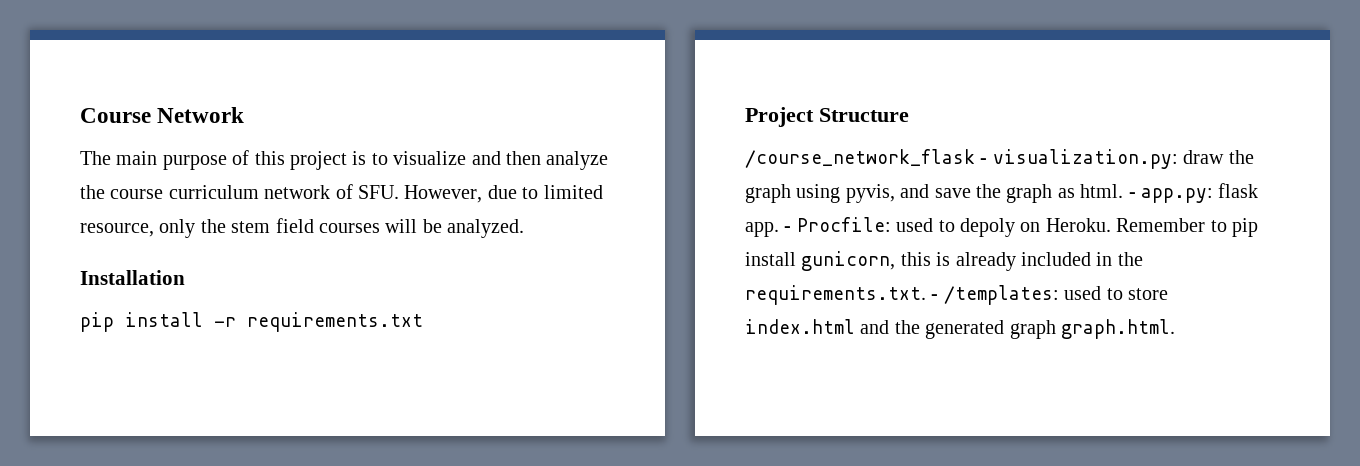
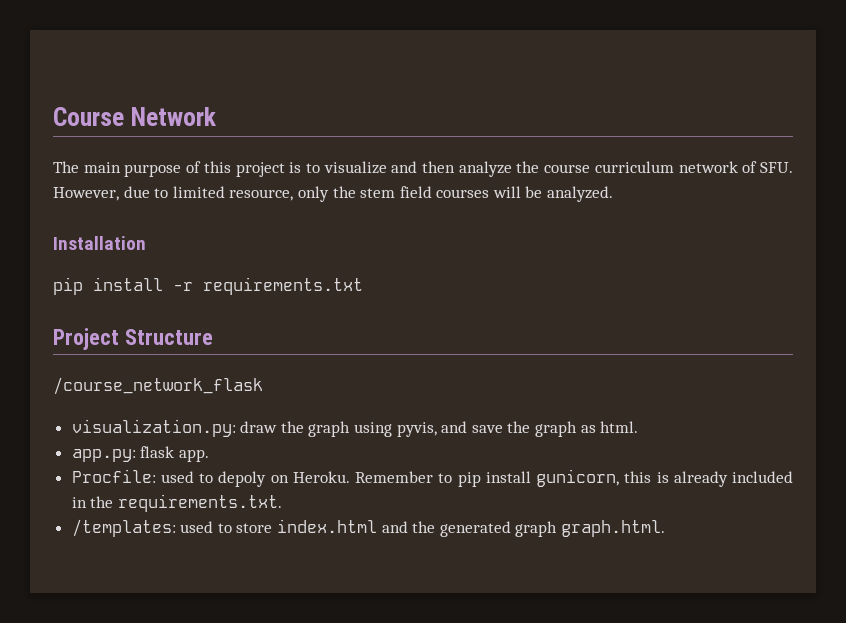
- /course_network_flask - visualization.py: draw the graph using pyvis, and save the graph as html. - app.py: flask app. - Procfile: used to depoly on Heroku.
+ /course_network_flask
+ visualization.py: draw the graph using pyvis, and save the graph as html.
+ app.py: flask app.
+ Procfile: used to depoly on Heroku.
- Remember to pip install gunicorn, this is already included in the requirements.txt. - /templates: used to store index.html and the generated graph graph.html.
+ Remember to pip install gunicorn, this is already included in the requirements.txt.
+ /templates: used to store index.html and the generated graph graph.html.

